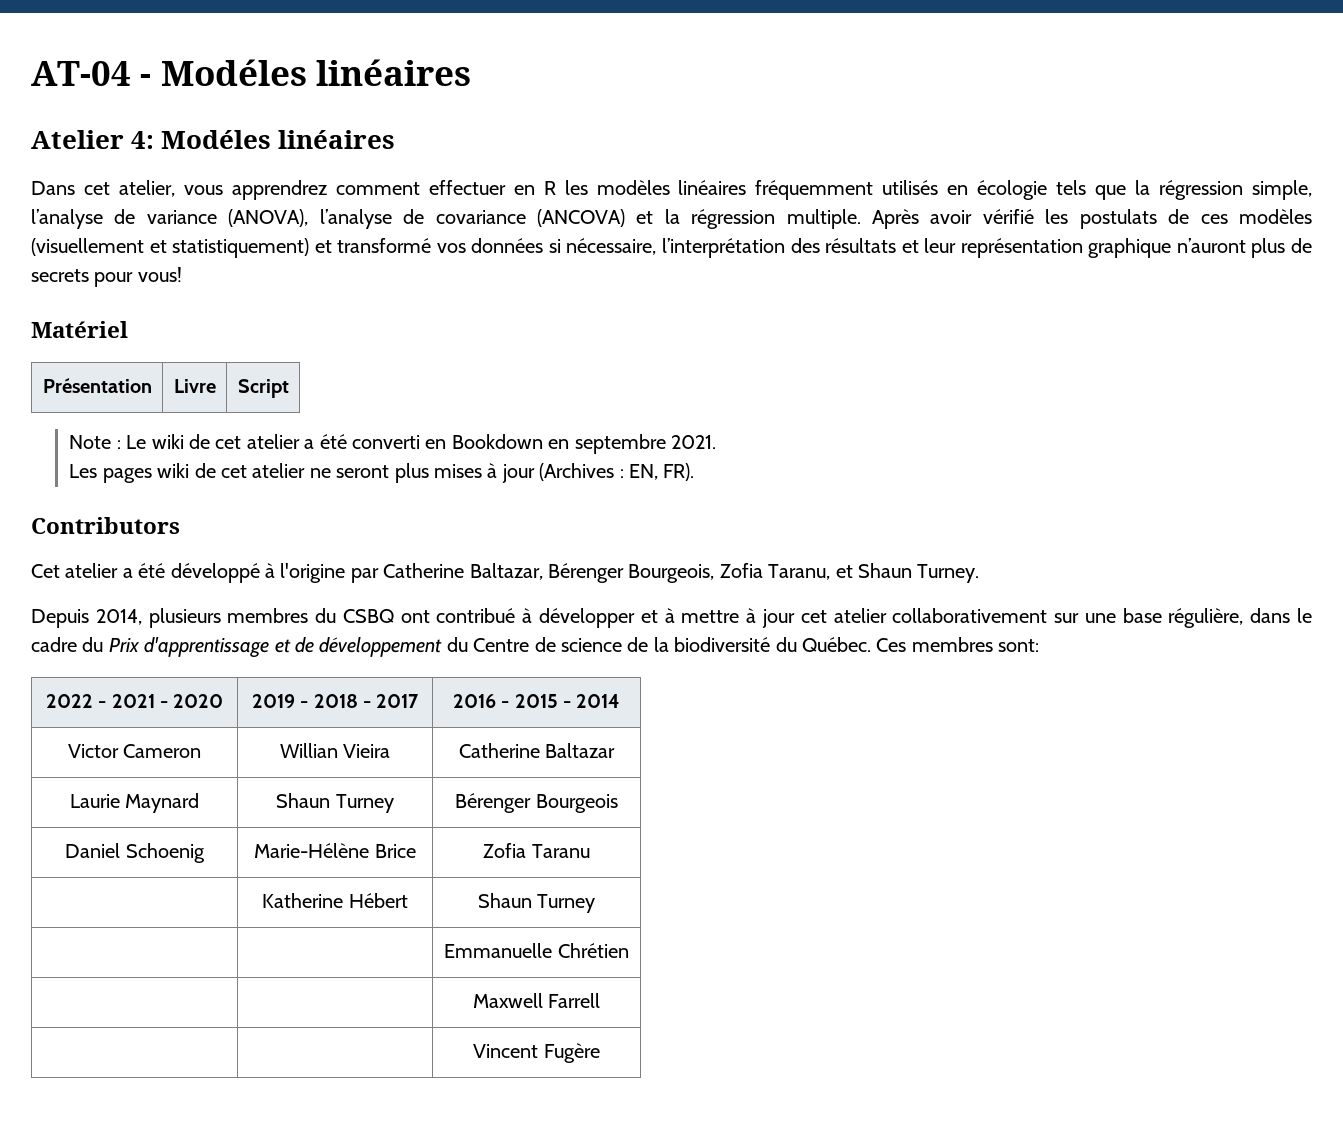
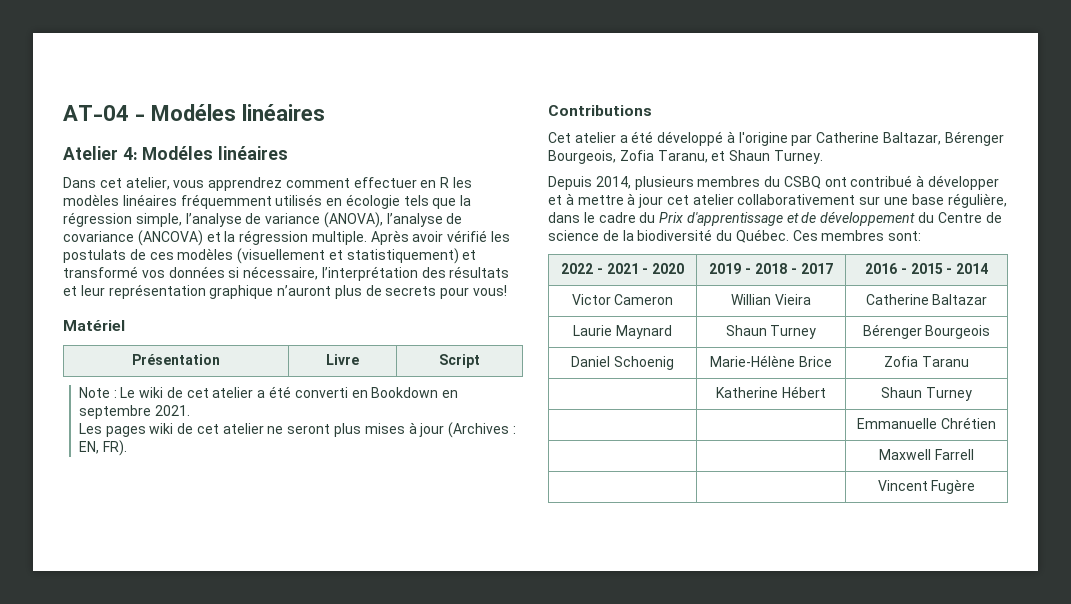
- Contributors
+ Contributions

